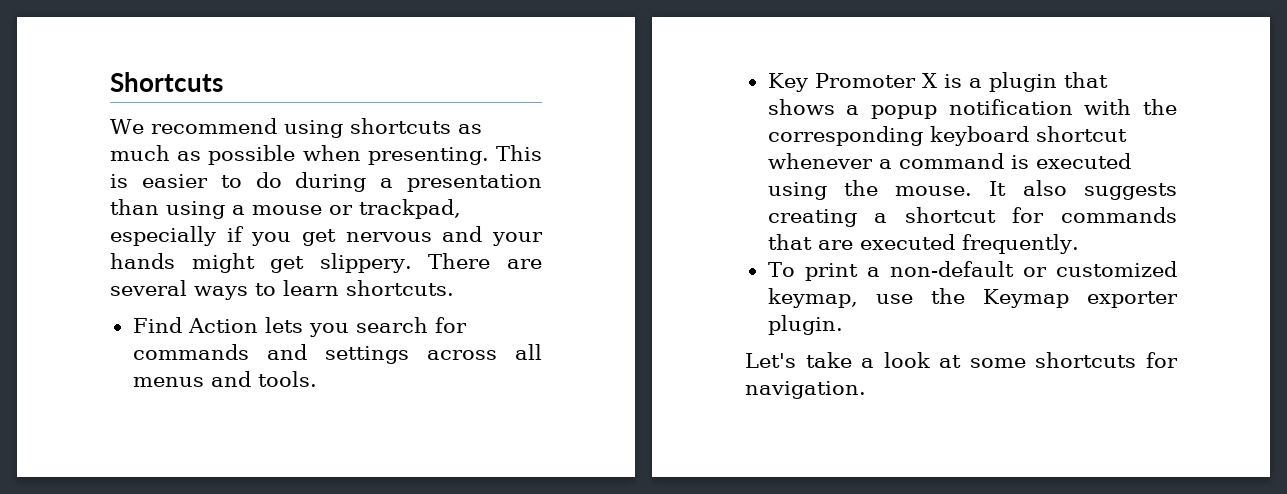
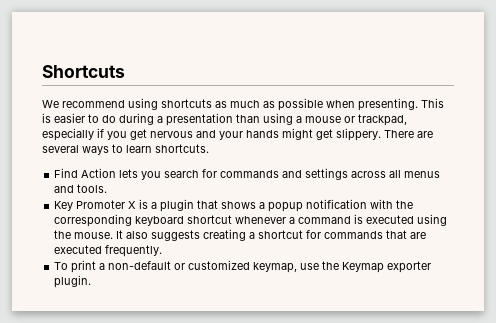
- Let's take a look at some shortcuts for navigation.

